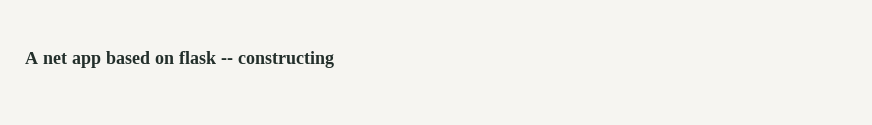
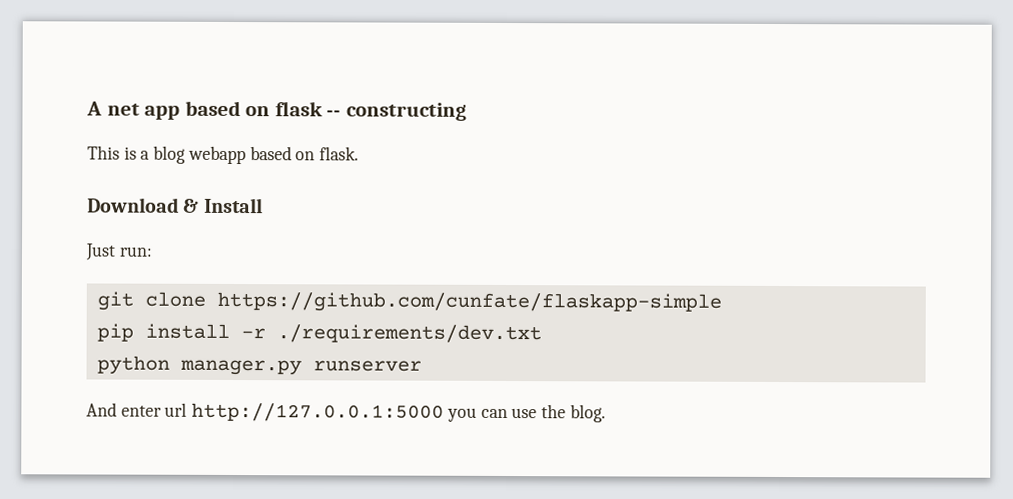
+ This is a blog webapp based on flask.
+ Download & Install
+ Just run:
+ git clone https://github.com/cunfate/flaskapp-simple
+ pip install -r ./requirements/dev.txt
+ python manager.py runserver
+ And enter url http://127.0.0.1:5000 you can use the blog.

